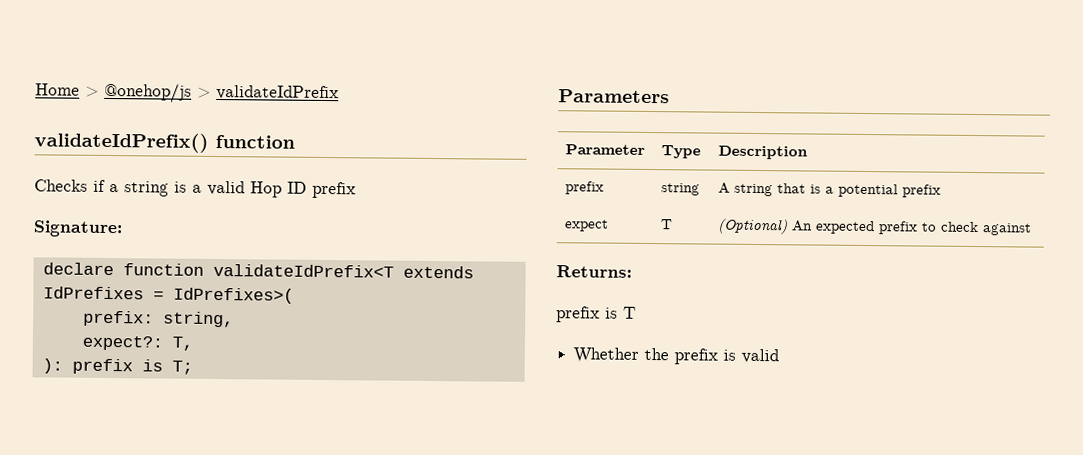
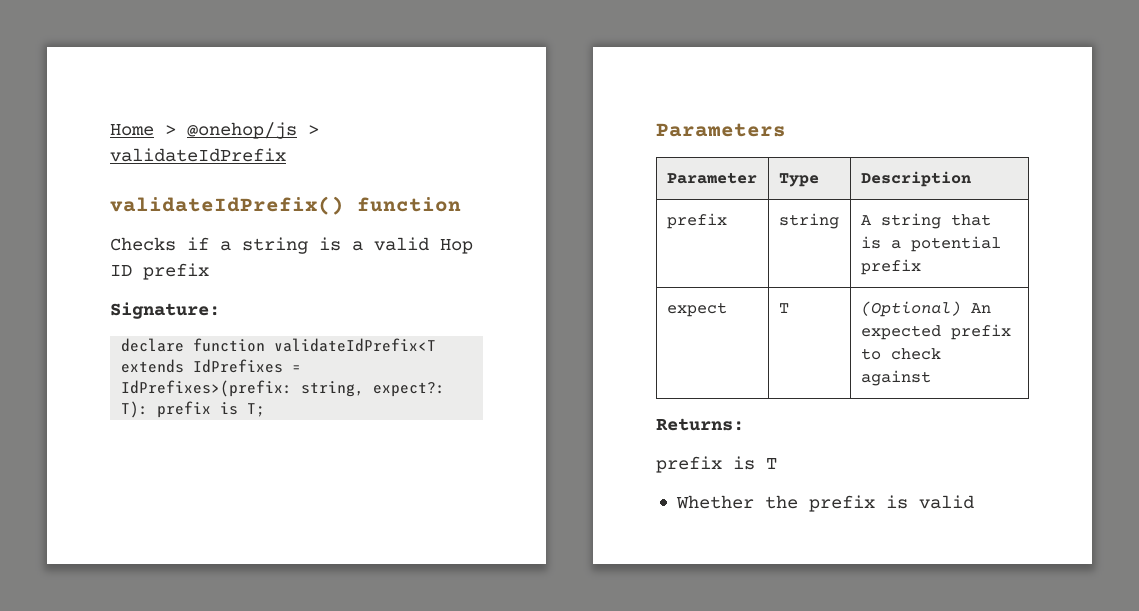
- declare function validateIdPrefix<T extends IdPrefixes = IdPrefixes>(
- prefix: string,
- expect?: T,
- ): prefix is T;
+ declare function validateIdPrefix<T extends IdPrefixes = IdPrefixes>(prefix: string, expect?: T): prefix is T;

